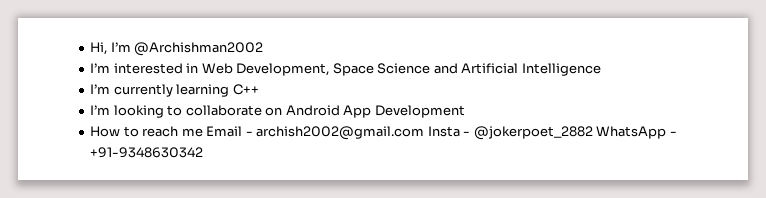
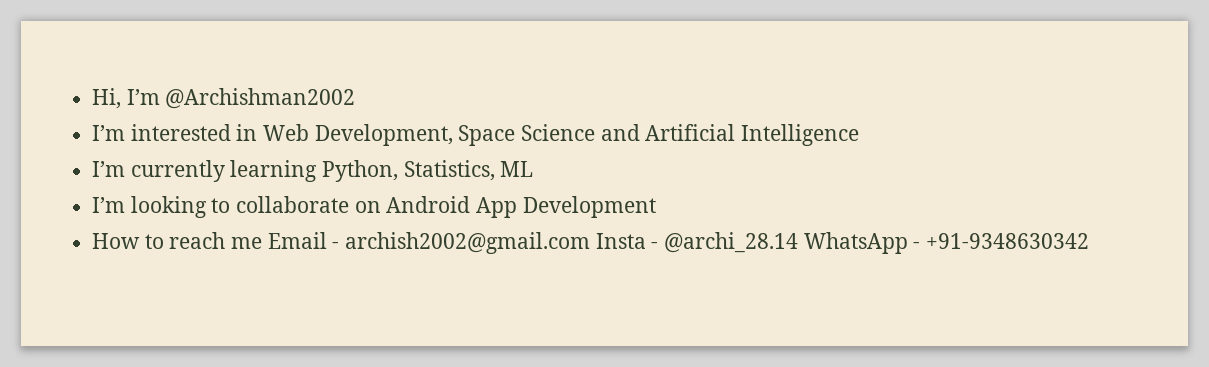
- I’m currently learning C++
+ I’m currently learning Python, Statistics, ML
- How to reach me Email - archish2002@gmail.com Insta - @jokerpoet_2882 WhatsApp - +91-9348630342
+ How to reach me Email - archish2002@gmail.com Insta - @archi_28.14 WhatsApp - +91-9348630342

